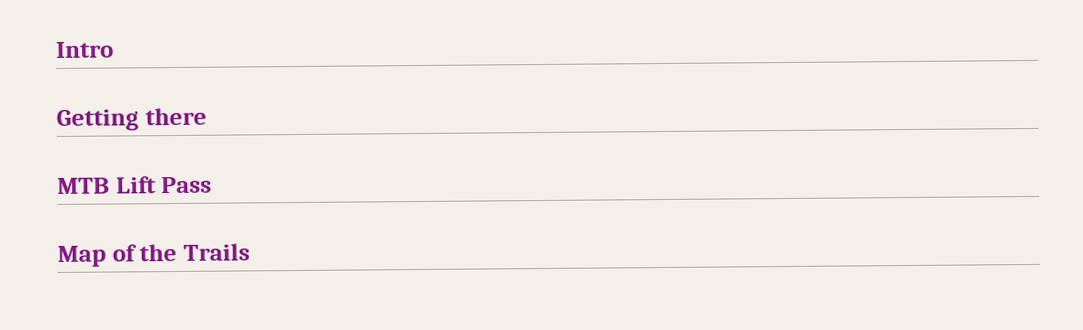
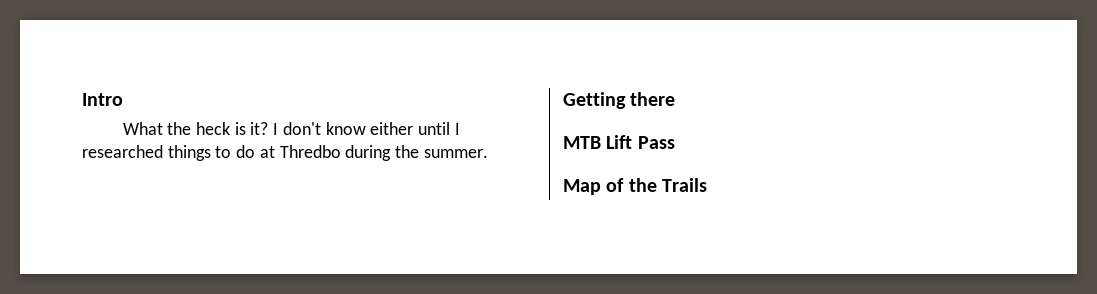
+ What the heck is it? I don't know either until I researched things to do at Thredbo during the summer.

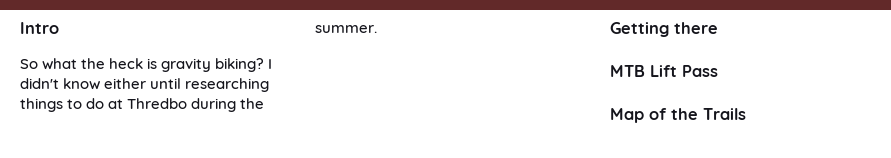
- What the heck is it? I don't know either until I researched things to do at Thredbo during the summer.
+ So what the heck is gravity biking? I didn't know either until researching things to do at Thredbo during the summer.

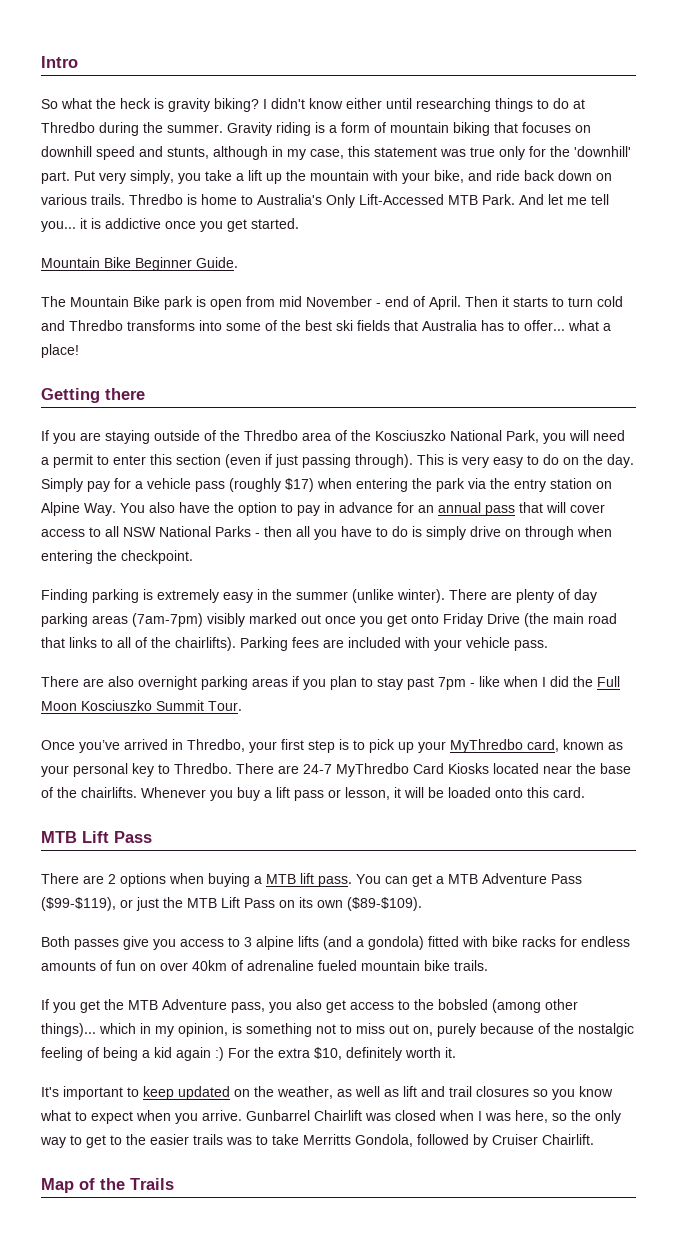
- I didn't know either until researching things to do at Thredbo during the summer.
+ I didn't know either until researching things to do at Thredbo during the summer. Gravity riding is a form of mountain biking that focuses on downhill speed and stunts, although in my case, this statement was true only for the 'downhill' part. Put very simply, you take a lift up the mountain with your bike, and ride back down on various trails. Thredbo is home to Australia's Only Lift-Accessed MTB Park. And let me tell you... it is addictive once you get started.
+ Mountain Bike Beginner Guide.
+ The Mountain Bike park is open from mid November - end of April. Then it starts to turn cold and Thredbo transforms into some of the best ski fields that Australia has to offer... what a place!
  Getting there
+ If you are staying outside of the Thredbo area of the Kosciuszko National Park, you will need a permit to enter this section (even if just passing through). This is very easy to do on the day. Simply pay for a vehicle pass (roughly $17) when entering the park via the entry station on Alpine Way. You also have the option to pay in advance for an annual pass that will cover access to all NSW National Parks - then all you have to do is simply drive on through when entering the checkpoint.
+ Finding parking is extremely easy in the summer (unlike winter). There are plenty of day parking areas (7am-7pm) visibly marked out once you get onto Friday Drive (the main road that links to all of the chairlifts). Parking fees are included with your vehicle pass.
+ There are also overnight parking areas if you plan to stay past 7pm - like when I did the Full Moon Kosciuszko Summit Tour.
+ Once you’ve arrived in Thredbo, your first step is to pick up your MyThredbo card, known as your personal key to Thredbo. There are 24-7 MyThredbo Card Kiosks located near the base of the chairlifts. Whenever you buy a lift pass or lesson, it will be loaded onto this card.
  MTB Lift Pass
+ There are 2 options when buying a MTB lift pass. You can get a MTB Adventure Pass ($99-$119), or just the MTB Lift Pass on its own ($89-$109).
+ Both passes give you access to 3 alpine lifts (and a gondola) fitted with bike racks for endless amounts of fun on over 40km of adrenaline fueled mountain bike trails.
+ If you get the MTB Adventure pass, you also get access to the bobsled (among other things)... which in my opinion, is something not to miss out on, purely because of the nostalgic feeling of being a kid again :) For the extra $10, definitely worth it.
+ It's important to keep updated on the weather, as well as lift and trail closures so you know what to expect when you arrive. Gunbarrel Chairlift was closed when I was here, so the only way to get to the easier trails was to take Merritts Gondola, followed by Cruiser Chairlift.

